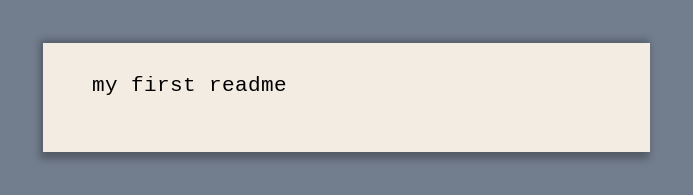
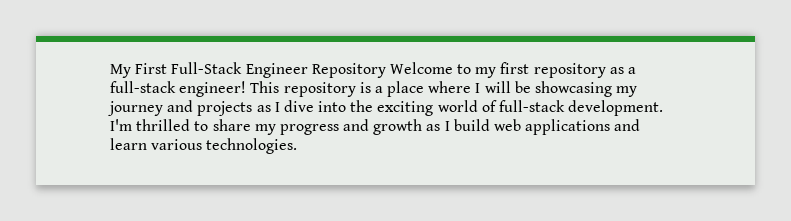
- my first readme
+ My First Full-Stack Engineer Repository Welcome to my first repository as a full-stack engineer! This repository is a place where I will be showcasing my journey and projects as I dive into the exciting world of full-stack development. I'm thrilled to share my progress and growth as I build web applications and learn various technologies.

